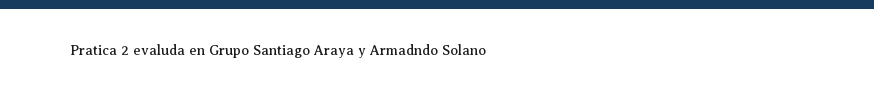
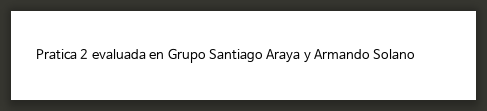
- Pratica 2 evaluda en Grupo Santiago Araya y Armadndo Solano
+ Pratica 2 evaluada en Grupo Santiago Araya y Armando Solano

